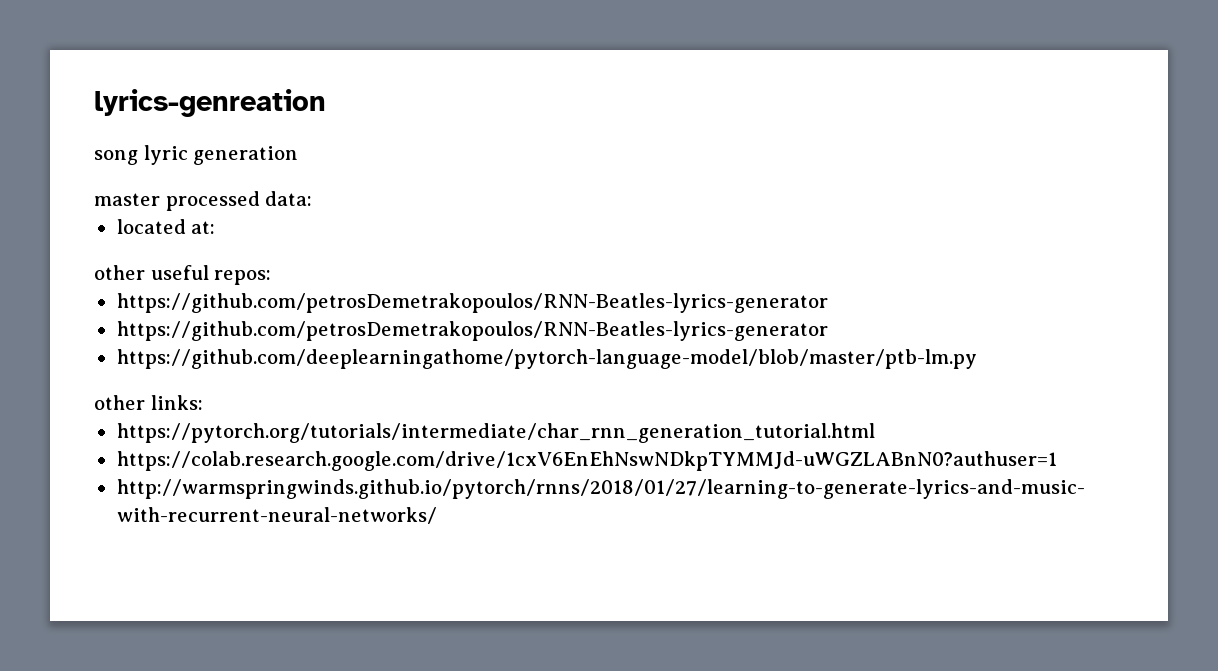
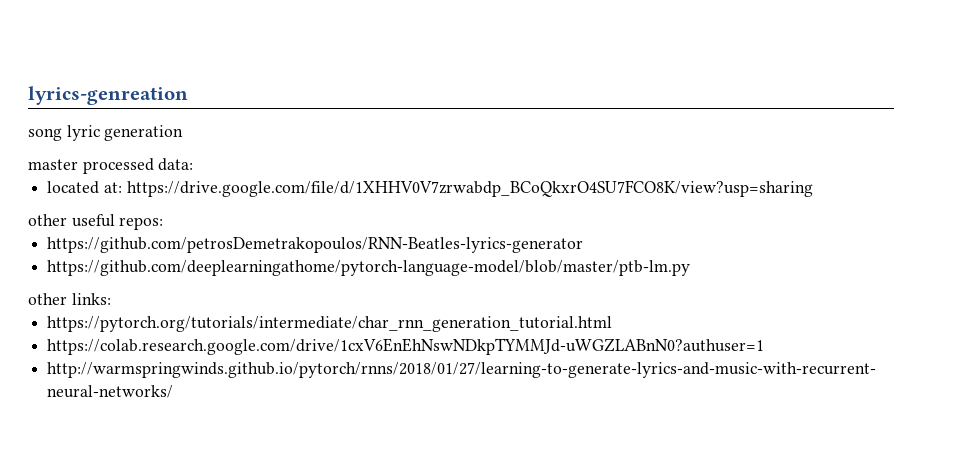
- located at:
+ located at: https://drive.google.com/file/d/1XHHV0V7zrwabdp_BCoQkxrO4SU7FCO8K/view?usp=sharing
  other useful repos:
- https://github.com/petrosDemetrakopoulos/RNN-Beatles-lyrics-generator

